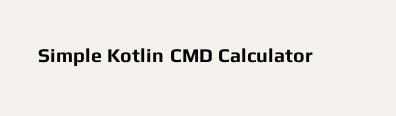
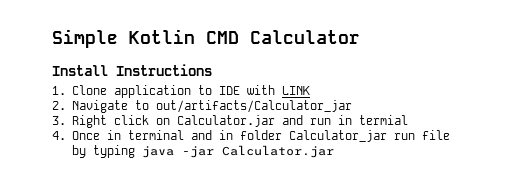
+ Install Instructions
+ 1. Clone application to IDE with LINK
+ 2. Navigate to out/artifacts/Calculator_jar
+ 3. Right click on Calculator.jar and run in termial
+ 4. Once in terminal and in folder Calculator_jar run file by typing java -jar Calculator.jar

